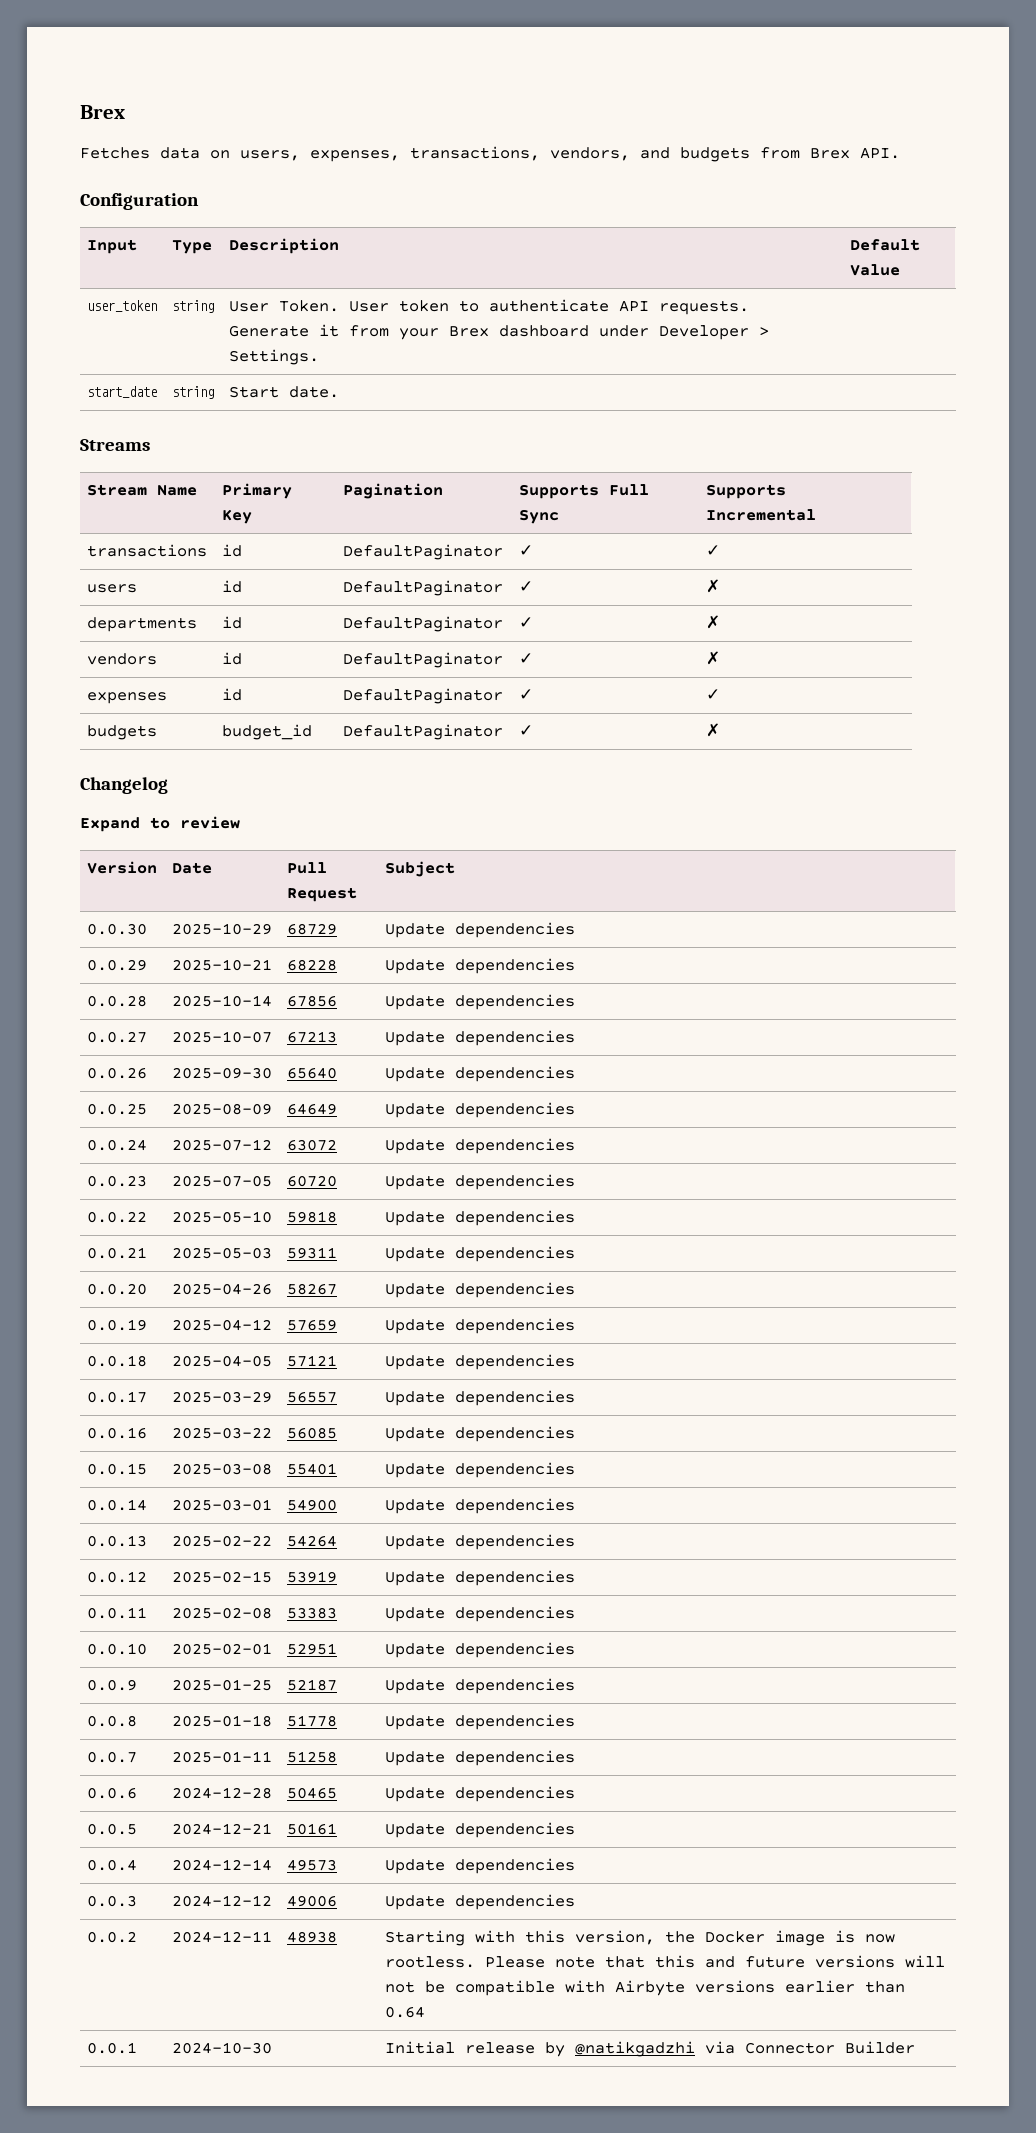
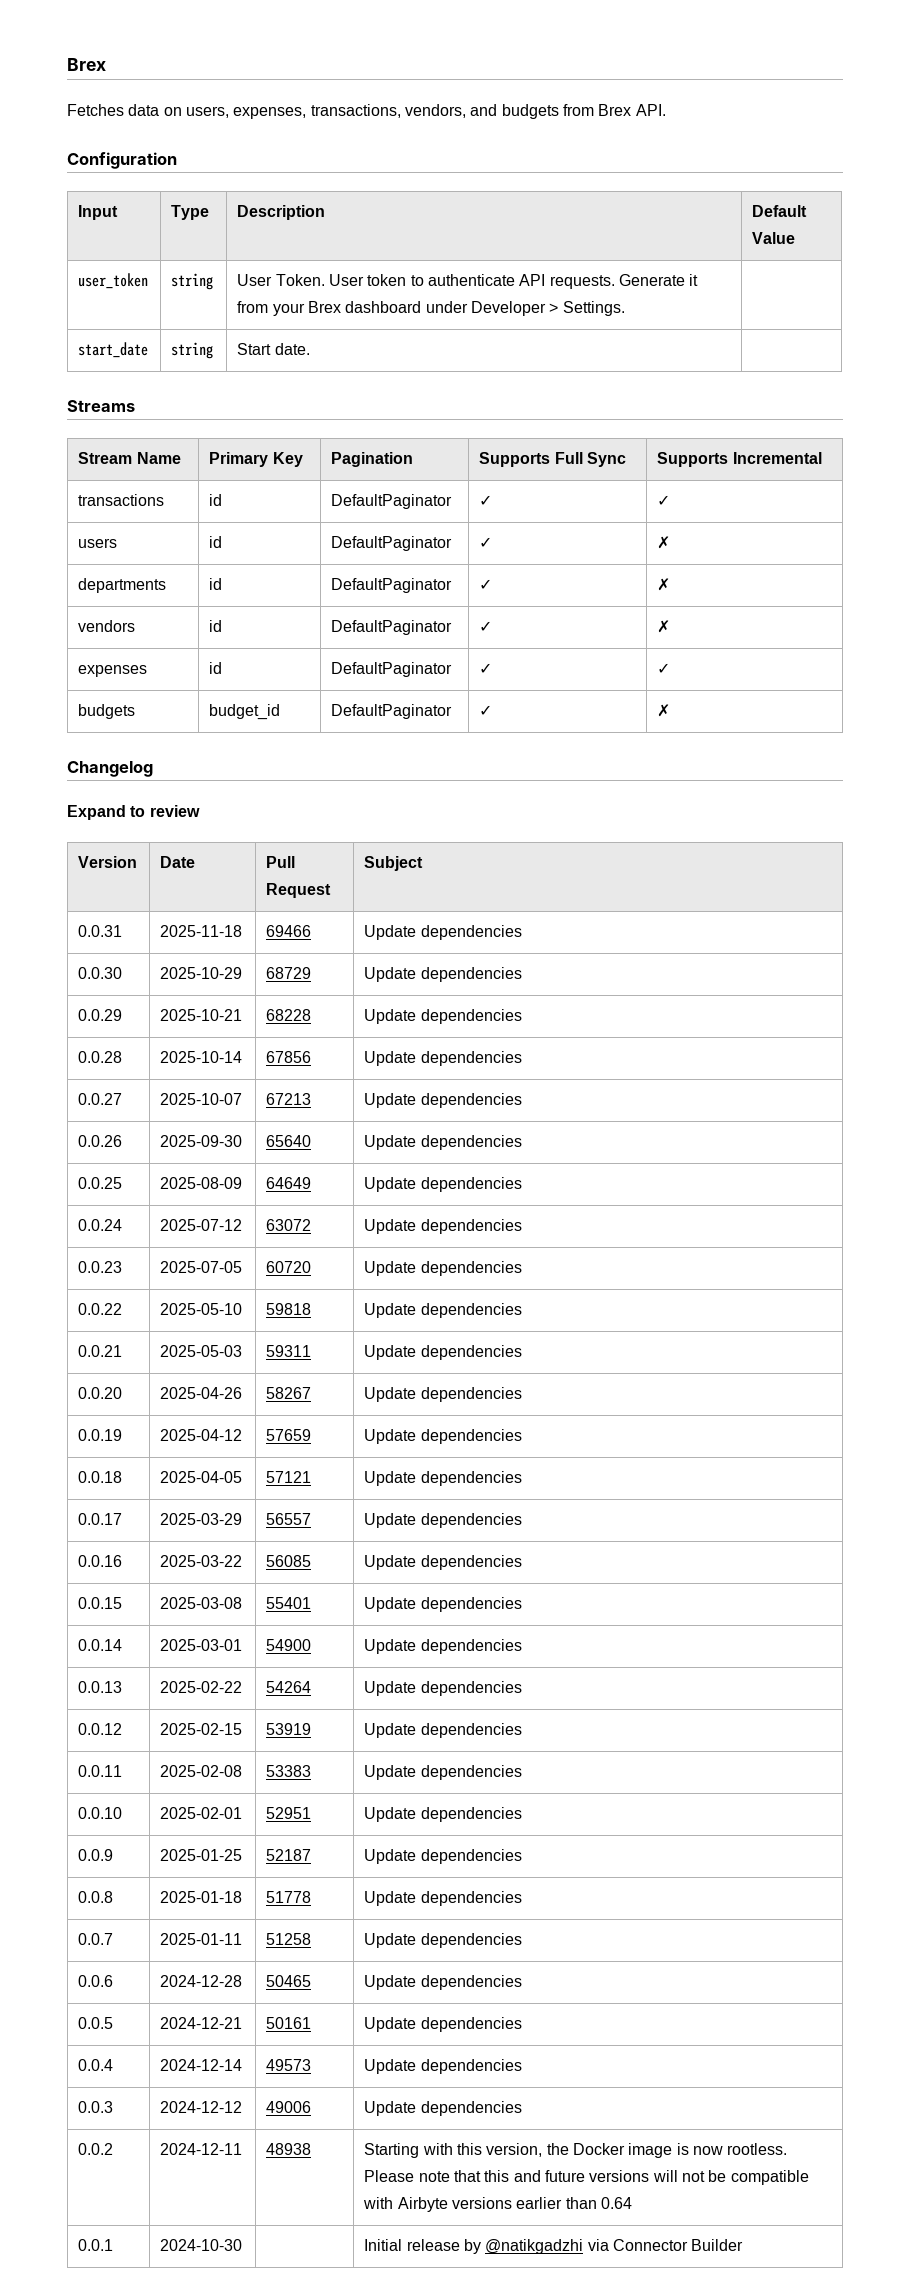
+ 0.0.31 | 2025-11-18 | 69466 | Update dependencies

